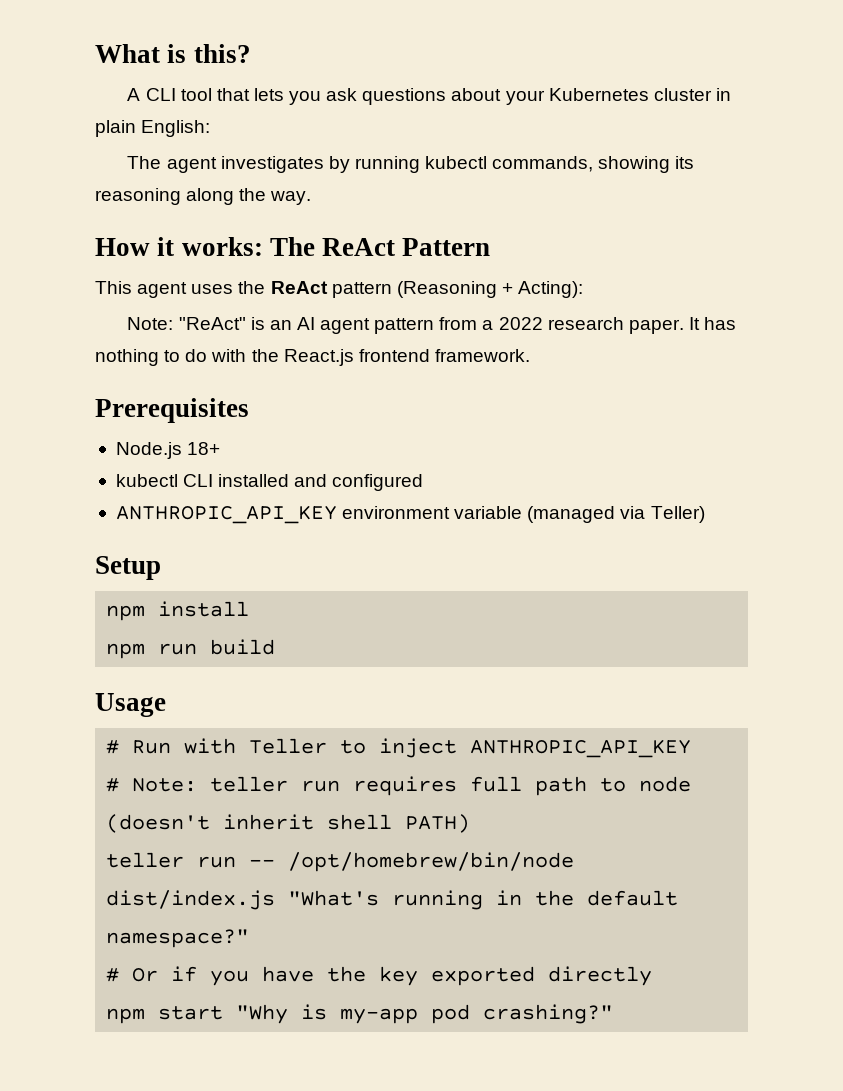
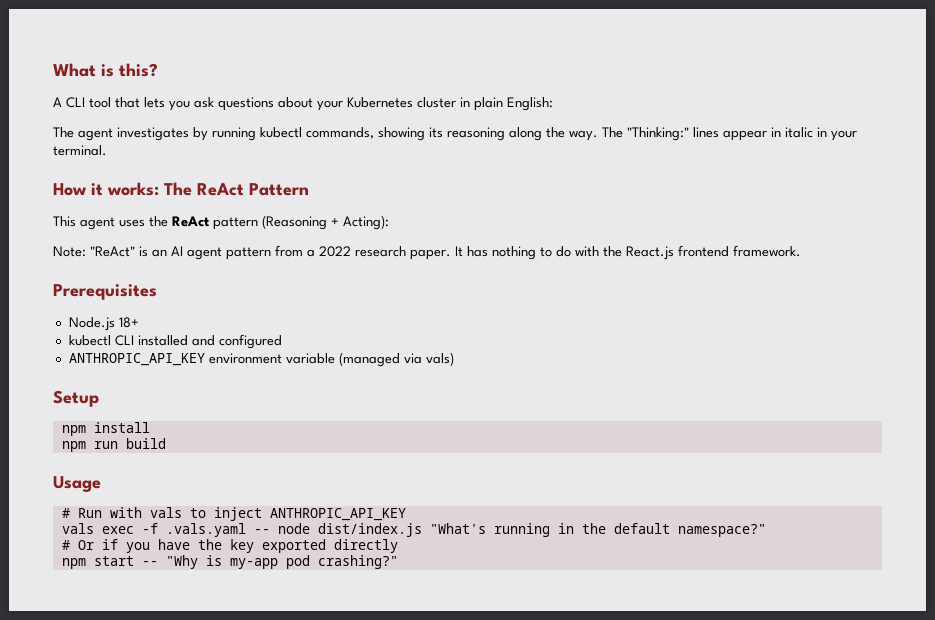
+ The "Thinking:" lines appear in italic in your terminal.
- ANTHROPIC_API_KEY environment variable (managed via Teller)
+ ANTHROPIC_API_KEY environment variable (managed via vals)
- # Run with Teller to inject ANTHROPIC_API_KEY
+ # Run with vals to inject ANTHROPIC_API_KEY
- # Note: teller run requires full path to node (doesn't inherit shell PATH)
- teller run -- /opt/homebrew/bin/node dist/index.js "What's running in the default namespace?"
+ vals exec -f .vals.yaml -- node dist/index.js "What's running in the default namespace?"
- npm start "Why is my-app pod crashing?"
+ npm start -- "Why is my-app pod crashing?"

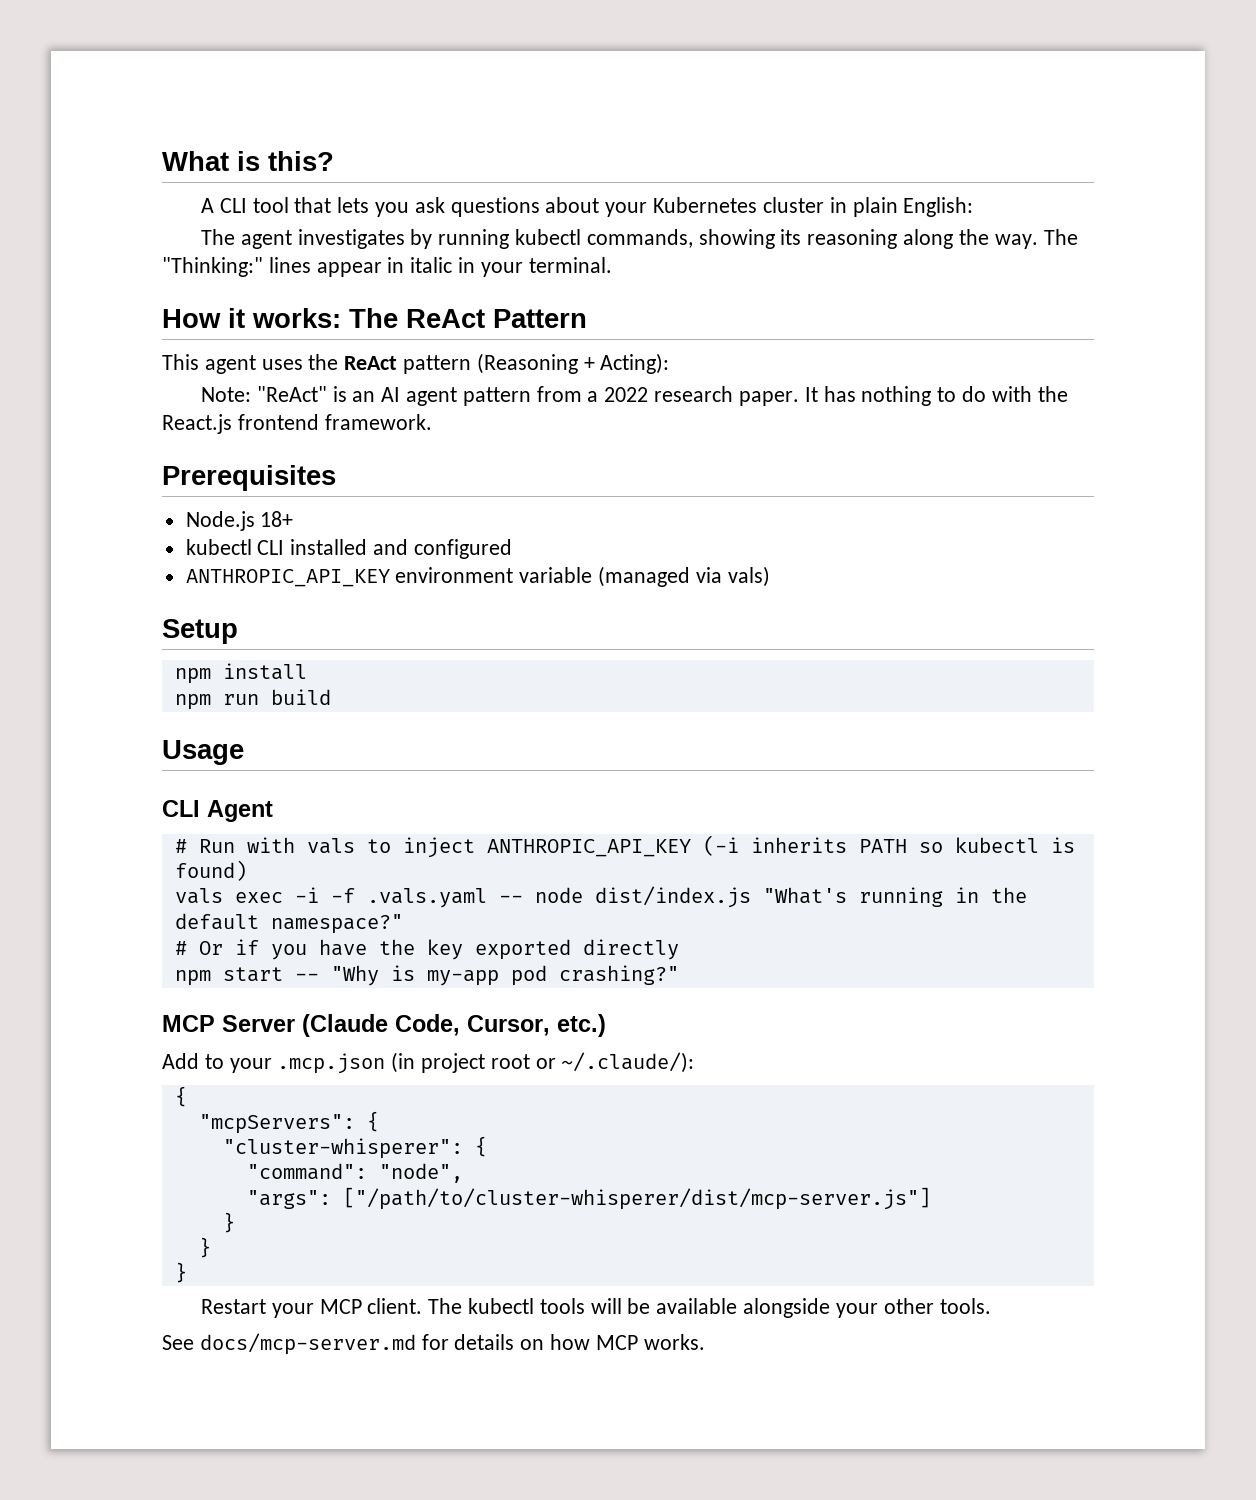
+ CLI Agent
- # Run with vals to inject ANTHROPIC_API_KEY
+ # Run with vals to inject ANTHROPIC_API_KEY (-i inherits PATH so kubectl is found)
- vals exec -f .vals.yaml -- node dist/index.js "What's running in the default namespace?"
+ vals exec -i -f .vals.yaml -- node dist/index.js "What's running in the default namespace?"
+ MCP Server (Claude Code, Cursor, etc.)
+ Add to your .mcp.json (in project root or ~/.claude/):
+ {
+ "mcpServers": {
+ "cluster-whisperer": {
+ "command": "node",
+ "args": ["/path/to/cluster-whisperer/dist/mcp-server.js"]
+ }
+ }
+ }
+ Restart your MCP client. The kubectl tools will be available alongside your other tools.
+ See docs/mcp-server.md for details on how MCP works.

